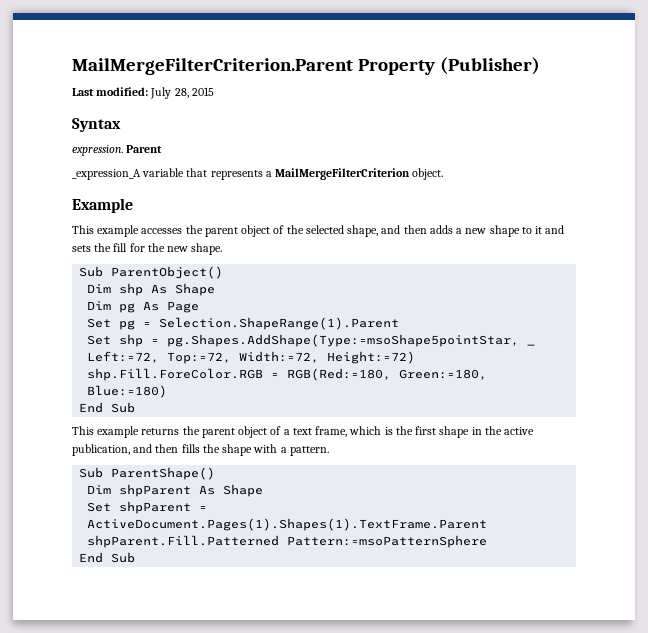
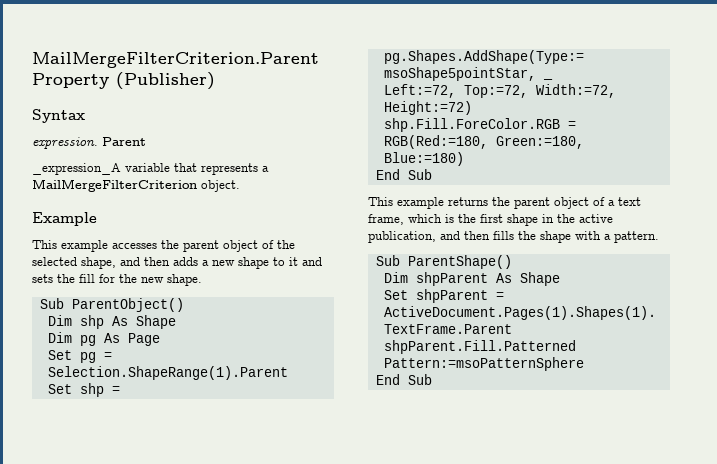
- Last modified: July 28, 2015

